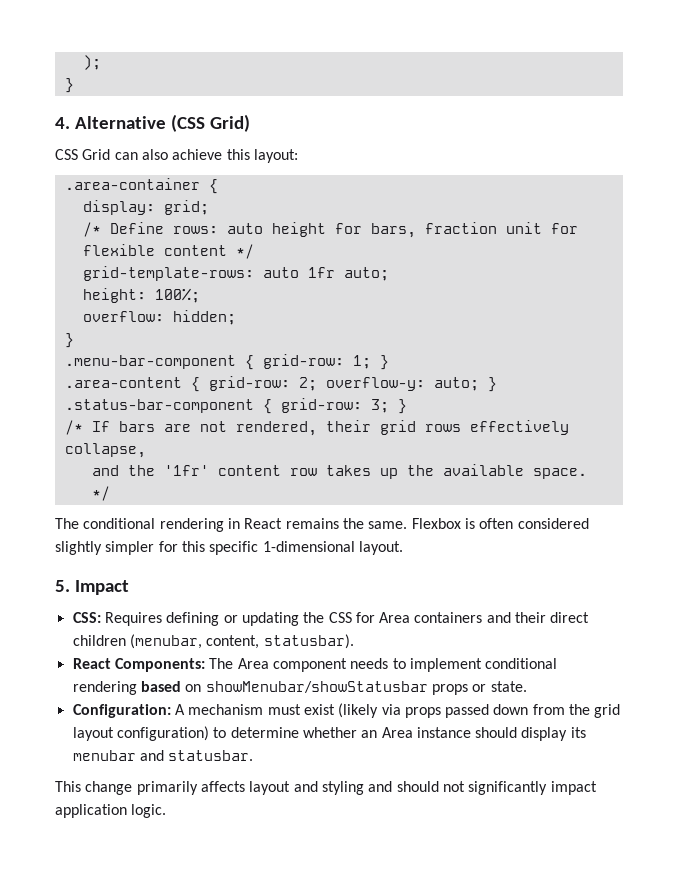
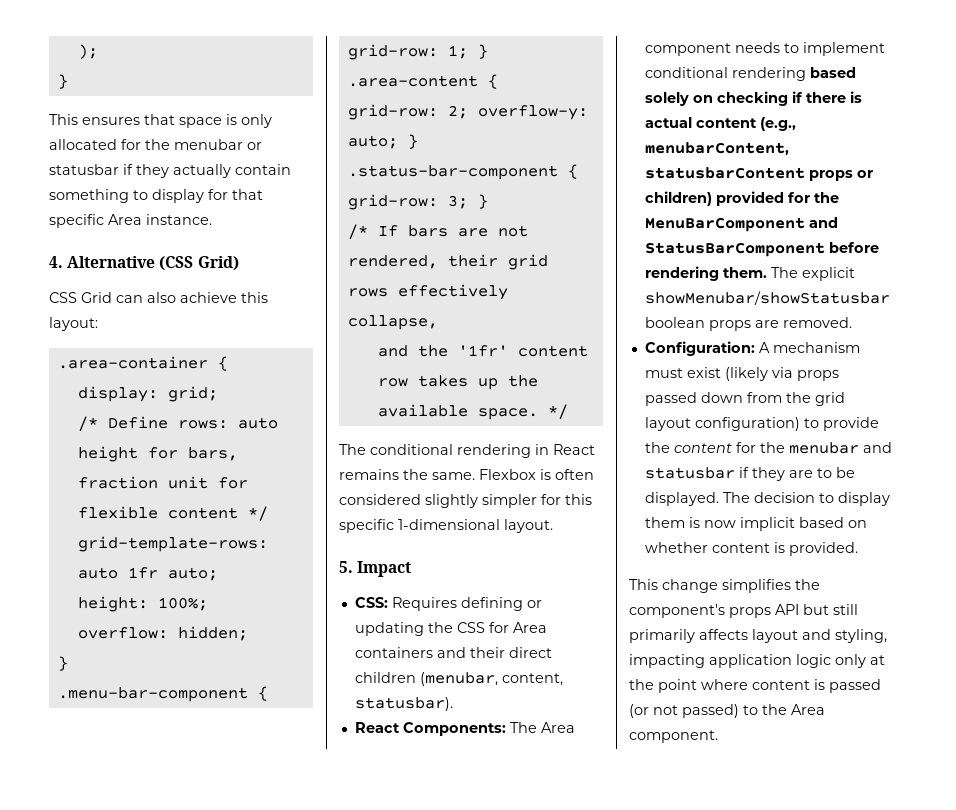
+ This ensures that space is only allocated for the menubar or statusbar if they actually contain something to display for that specific Area instance.
- React Components: The Area component needs to implement conditional rendering based on showMenubar/showStatusbar props or state.
+ React Components: The Area component needs to implement conditional rendering based solely on checking if there is actual content (e.g., menubarContent, statusbarContent props or children) provided for the MenuBarComponent and StatusBarComponent before rendering them. The explicit showMenubar/showStatusbar boolean props are removed.
- Configuration: A mechanism must exist (likely via props passed down from the grid layout configuration) to determine whether an Area instance should display its menubar and statusbar.
- This change primarily affects layout and styling and should not significantly impact application logic.
+ Configuration: A mechanism must exist (likely via props passed down from the grid layout configuration) to provide the content for the menubar and statusbar if they are to be displayed. The decision to display them is now implicit based on whether content is provided.
+ This change simplifies the component's props API but still primarily affects layout and styling, impacting application logic only at the point where content is passed (or not passed) to the Area component.

